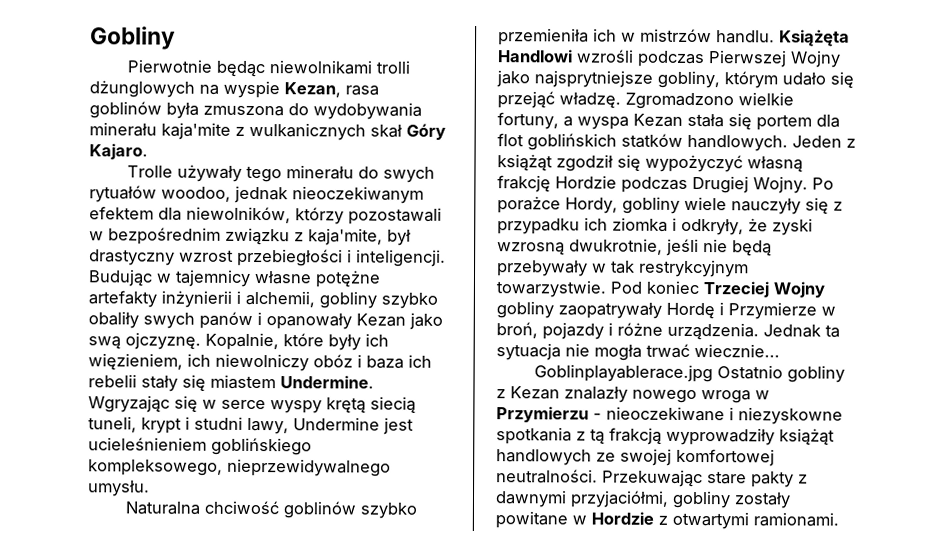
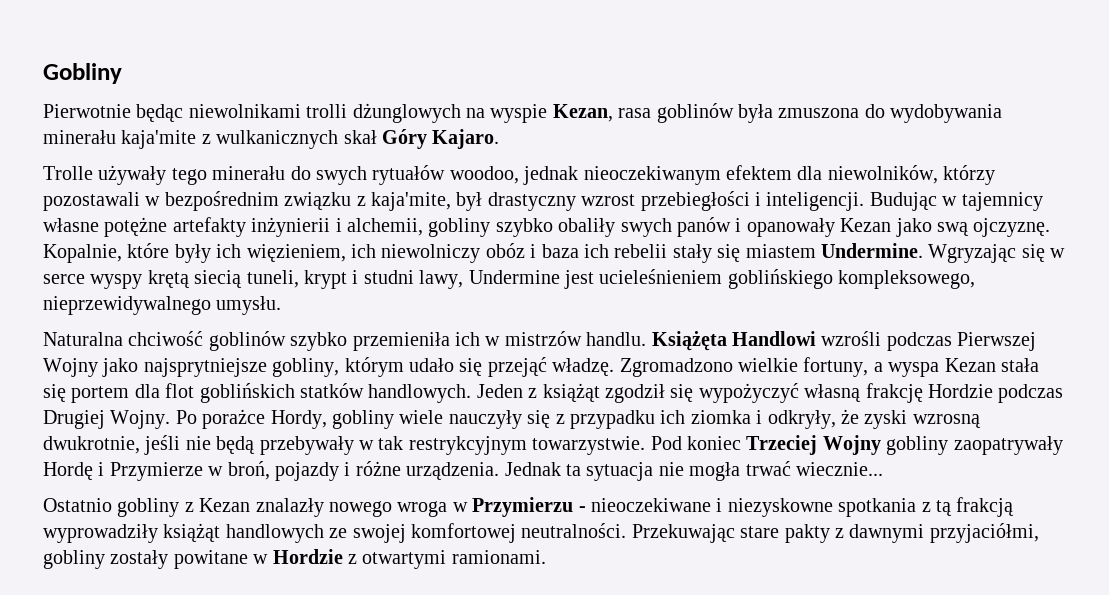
- Goblinplayablerace.jpg Ostatnio gobliny z Kezan znalazły nowego wroga w Przymierzu - nieoczekiwane i niezyskowne spotkania z tą frakcją wyprowadziły książąt handlowych ze swojej komfortowej neutralności.
+ Ostatnio gobliny z Kezan znalazły nowego wroga w Przymierzu - nieoczekiwane i niezyskowne spotkania z tą frakcją wyprowadziły książąt handlowych ze swojej komfortowej neutralności.

